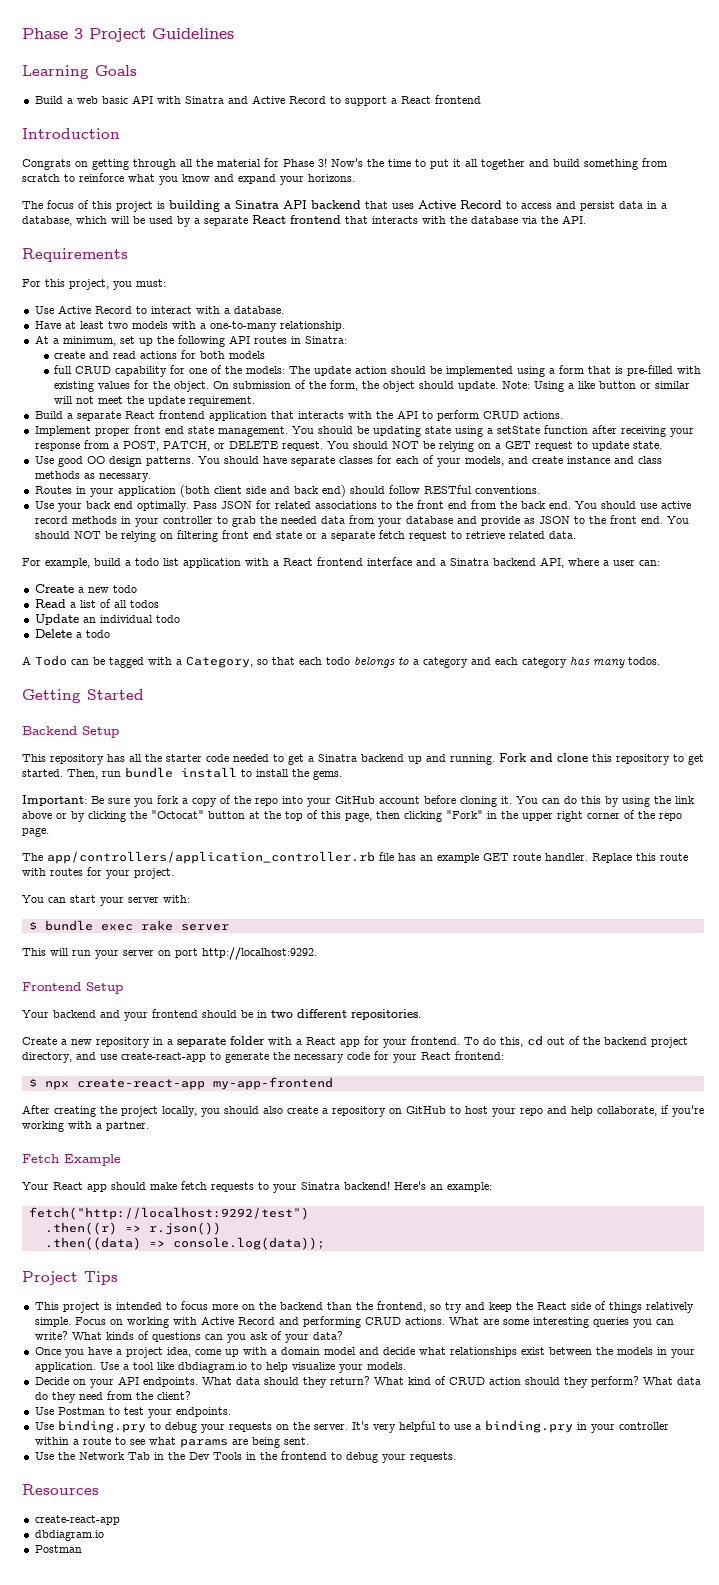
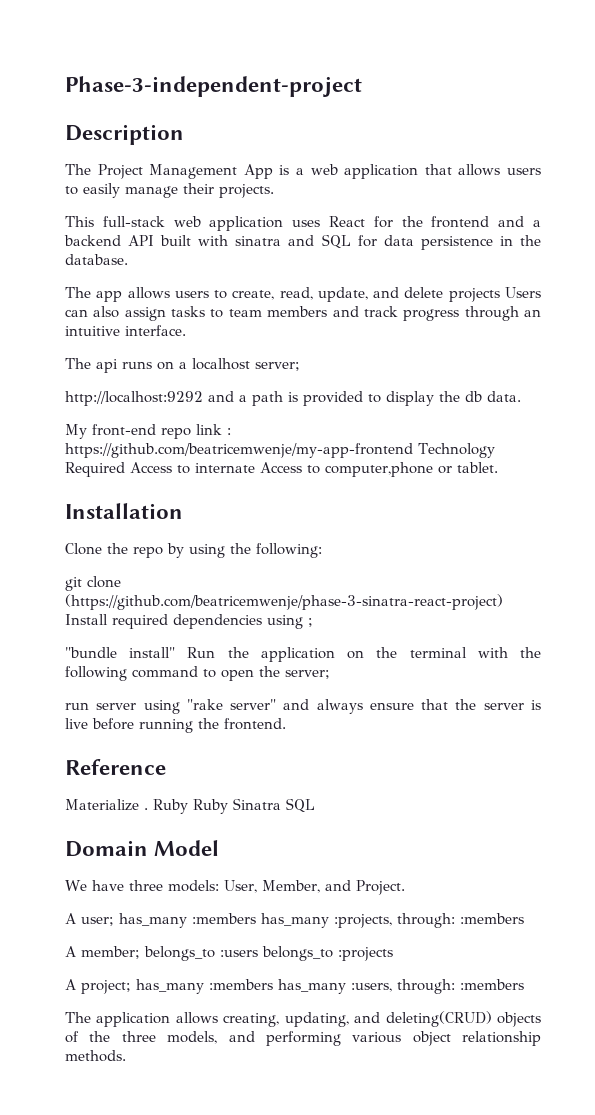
- Phase 3 Project Guidelines
- Learning Goals
- Build a web basic API with Sinatra and Active Record to support a React frontend
- Introduction
- Congrats on getting through all the material for Phase 3! Now's the time to put it all together and build something from scratch to reinforce what you know and expand your horizons.
- The focus of this project is building a Sinatra API backend that uses Active Record to access and persist data in a database, which will be used by a separate React frontend that interacts with the database via the API.
- Requirements
- For this project, you must:
- Use Active Record to interact with a database.
- Have at least two models with a one-to-many relationship.
- At a minimum, set up the following API routes in Sinatra:
- create and read actions for both models
- full CRUD capability for one of the models: The update action should be implemented using a form that is pre-filled with existing values for the object. On submission of the form, the object should update. Note: Using a like button or similar will not meet the update requirement.
- Build a separate React frontend application that interacts with the API to perform CRUD actions.
- Implement proper front end state management. You should be updating state using a setState function after receiving your response from a POST, PATCH, or DELETE request. You should NOT be relying on a GET request to update state.
- Use good OO design patterns. You should have separate classes for each of your models, and create instance and class methods as necessary.
- Routes in your application (both client side and back end) should follow RESTful conventions.
- Use your back end optimally. Pass JSON for related associations to the front end from the back end. You should use active record methods in your controller to grab the needed data from your database and provide as JSON to the front end. You should NOT be relying on filtering front end state or a separate fetch request to retrieve related data.
- For example, build a todo list application with a React frontend interface and a Sinatra backend API, where a user can:
- Create a new todo
- Read a list of all todos
- Update an individual todo
- Delete a todo
- A Todo can be tagged with a Category, so that each todo belongs to a category and each category has many todos.
- Getting Started
- Backend Setup
- This repository has all the starter code needed to get a Sinatra backend up and running. Fork and clone this repository to get started. Then, run bundle install to install the gems.
- Important: Be sure you fork a copy of the repo into your GitHub account before cloning it. You can do this by using the link above or by clicking the "Octocat" button at the top of this page, then clicking "Fork" in the upper right corner of the repo page.
- The app/controllers/application_controller.rb file has an example GET route handler. Replace this route with routes for your project.
- You can start your server with:
- $ bundle exec rake server
- This will run your server on port http://localhost:9292.
- Frontend Setup
- Your backend and your frontend should be in two different repositories.
- Create a new repository in a separate folder with a React app for your frontend. To do this, cd out of the backend project directory, and use create-react-app to generate the necessary code for your React frontend:
- $ npx create-react-app my-app-frontend
- After creating the project locally, you should also create a repository on GitHub to host your repo and help collaborate, if you're working with a partner.
- Fetch Example
- Your React app should make fetch requests to your Sinatra backend! Here's an example:
- fetch("http://localhost:9292/test")
- .then((r) => r.json())
- .then((data) => console.log(data));
- Project Tips
- This project is intended to focus more on the backend than the frontend, so try and keep the React side of things relatively simple. Focus on working with Active Record and performing CRUD actions. What are some interesting queries you can write? What kinds of questions can you ask of your data?
- Once you have a project idea, come up with a domain model and decide what relationships exist between the models in your application. Use a tool like dbdiagram.io to help visualize your models.
- Decide on your API endpoints. What data should they return? What kind of CRUD action should they perform? What data do they need from the client?
- Use Postman to test your endpoints.
- Use binding.pry to debug your requests on the server. It's very helpful to use a binding.pry in your controller within a route to see what params are being sent.
- Use the Network Tab in the Dev Tools in the frontend to debug your requests.
- Resources
- create-react-app
- dbdiagram.io
- Postman
+ Phase-3-independent-project
+ Description
+ The Project Management App is a web application that allows users to easily manage their projects.
+ This full-stack web application uses React for the frontend and a backend API built with sinatra and SQL for data persistence in the database.
+ The app allows users to create, read, update, and delete projects Users can also assign tasks to team members and track progress through an intuitive interface.
+ The api runs on a localhost server;
+ http://localhost:9292 and a path is provided to display the db data.
+ My front-end repo link : https://github.com/beatricemwenje/my-app-frontend Technology Required Access to internate Access to computer,phone or tablet.
+ Installation
+ Clone the repo by using the following:
+ git clone (https://github.com/beatricemwenje/phase-3-sinatra-react-project) Install required dependencies using ;
+ "bundle install" Run the application on the terminal with the following command to open the server;
+ run server using "rake server" and always ensure that the server is live before running the frontend.
+ Reference
+ Materialize . Ruby Ruby Sinatra SQL
+ Domain Model
+ We have three models: User, Member, and Project.
+ A user; has_many :members has_many :projects, through: :members
+ A member; belongs_to :users belongs_to :projects
+ A project; has_many :members has_many :users, through: :members
+ The application allows creating, updating, and deleting(CRUD) objects of the three models, and performing various object relationship methods.

